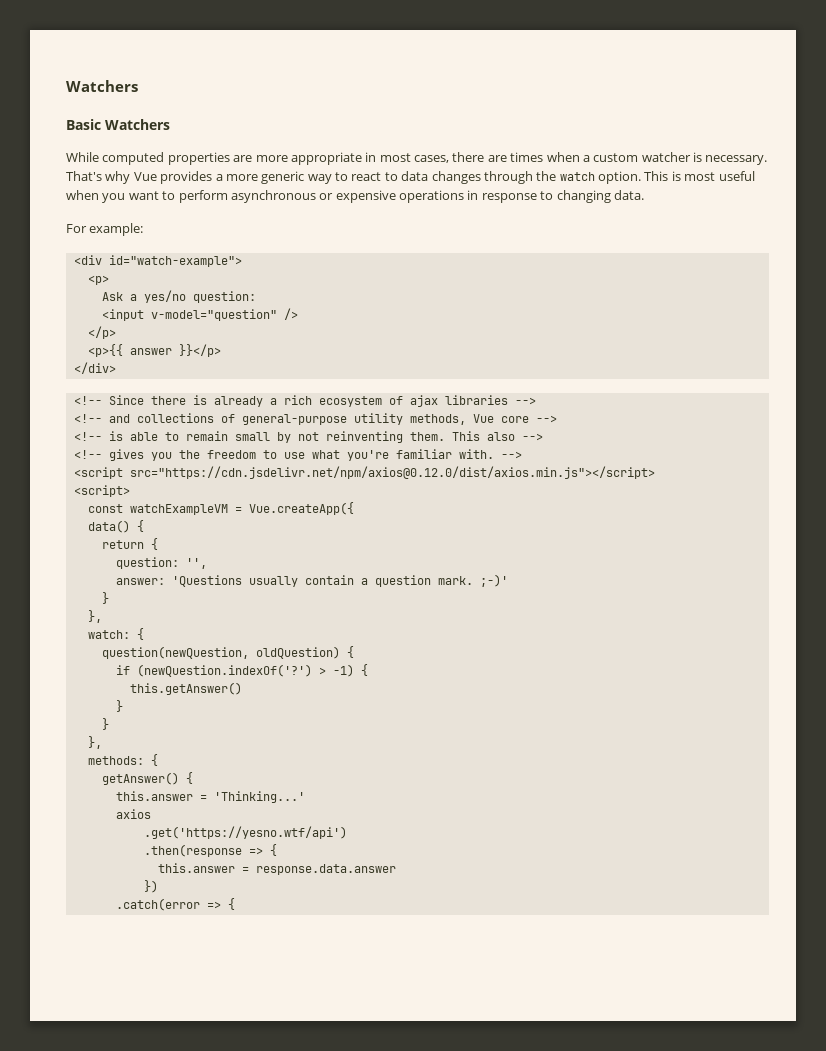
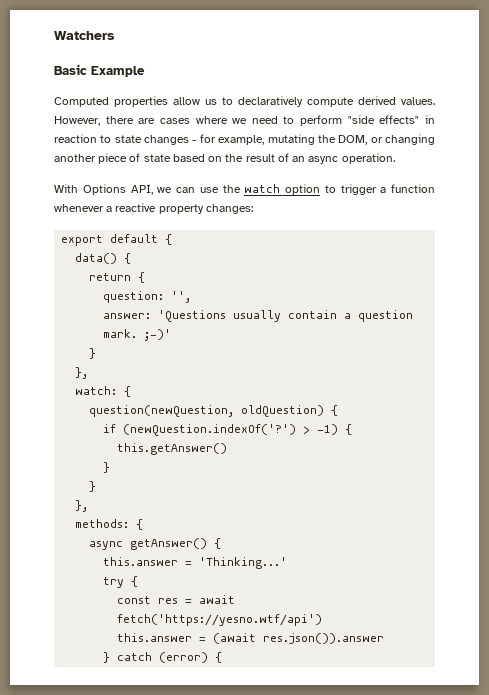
- Basic Watchers
- While computed properties are more appropriate in most cases, there are times when a custom watcher is necessary. That's why Vue provides a more generic way to react to data changes through the watch option. This is most useful when you want to perform asynchronous or expensive operations in response to changing data.
- For example:
- <div id="watch-example">
- <p>
- Ask a yes/no question:
- <input v-model="question" />
- </p>
- <p>{{ answer }}</p>
- </div>
- <!-- Since there is already a rich ecosystem of ajax libraries -->
- <!-- and collections of general-purpose utility methods, Vue core -->
- <!-- is able to remain small by not reinventing them. This also -->
- <!-- gives you the freedom to use what you're familiar with. -->
- <script src="https://cdn.jsdelivr.net/npm/axios@0.12.0/dist/axios.min.js"></script>
- <script>
- const watchExampleVM = Vue.createApp({
+ Basic Example
+ Computed properties allow us to declaratively compute derived values. However, there are cases where we need to perform "side effects" in reaction to state changes - for example, mutating the DOM, or changing another piece of state based on the result of an async operation.
+ With Options API, we can use the watch option to trigger a function whenever a reactive property changes:
+ export default {
- getAnswer() {
+ async getAnswer() {
- axios
- .get('https://yesno.wtf/api')
- .then(response => {
- this.answer = response.data.answer
- })
- .catch(error => {
+ try {
+ const res = await fetch('https://yesno.wtf/api')
+ this.answer = (await res.json()).answer
+ } catch (error) {

